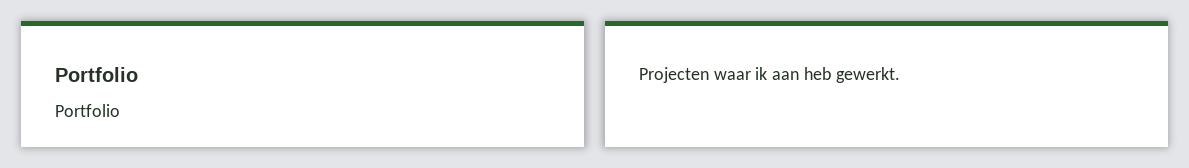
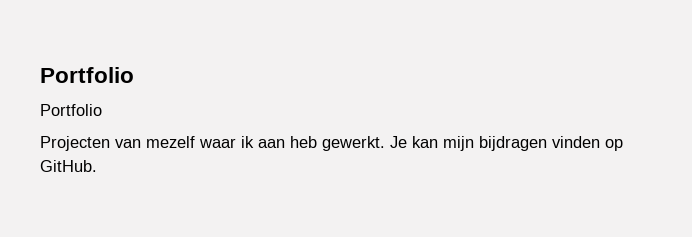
- Projecten waar ik aan heb gewerkt.
+ Projecten van mezelf waar ik aan heb gewerkt.
+ Je kan mijn bijdragen vinden op GitHub.

